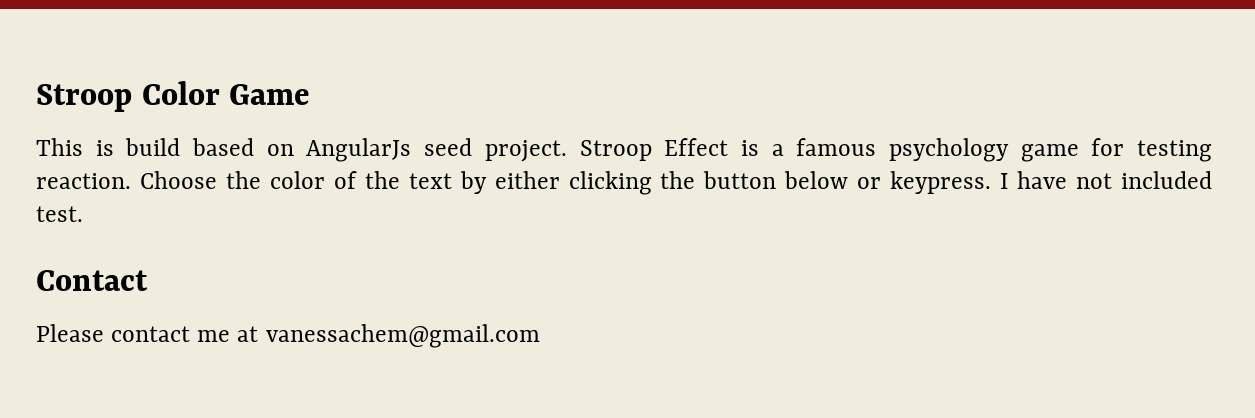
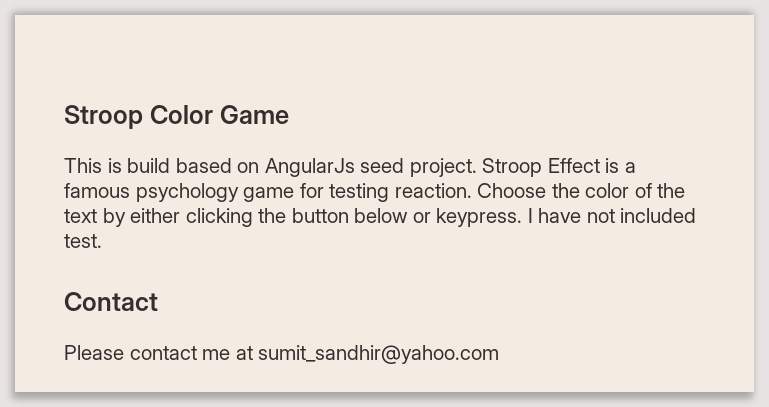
- Please contact me at vanessachem@gmail.com
+ Please contact me at sumit_sandhir@yahoo.com

